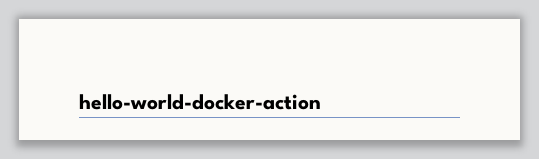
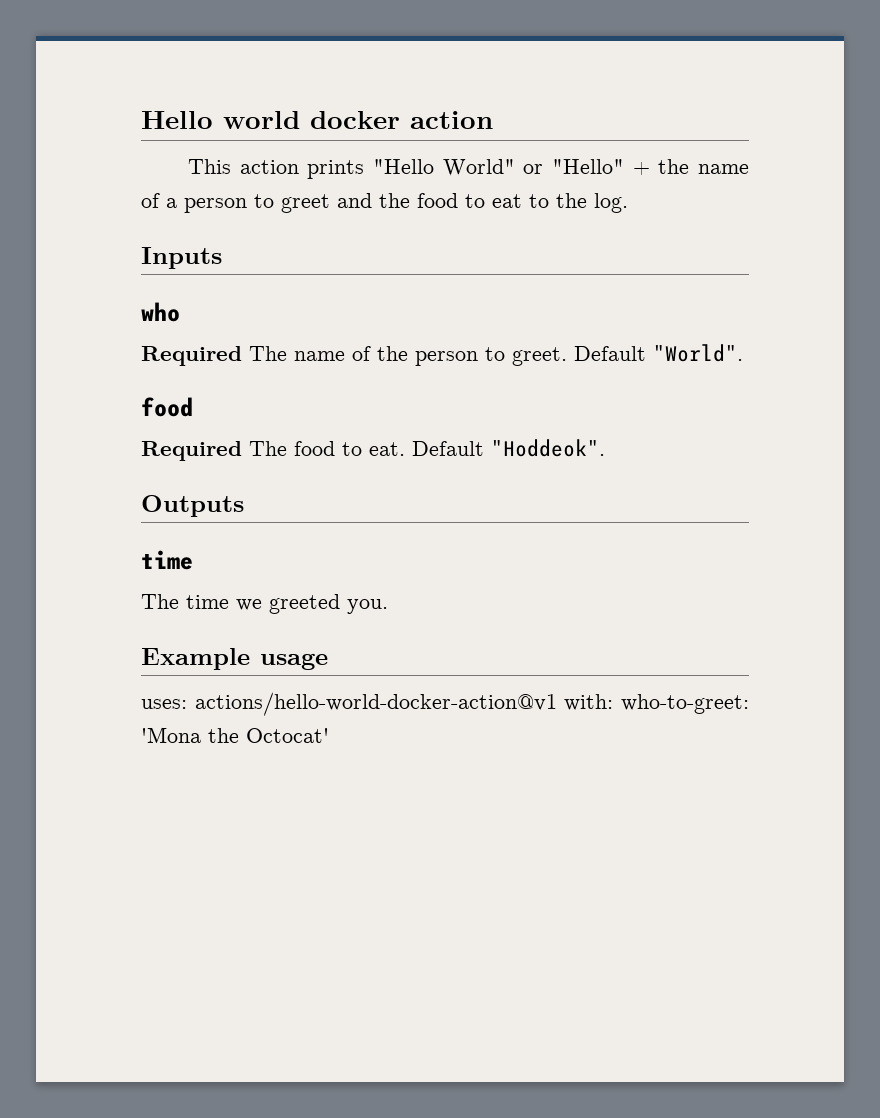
- hello-world-docker-action
+ Hello world docker action
+ This action prints "Hello World" or "Hello" + the name of a person to greet and the food to eat to the log.
+ Inputs
+ who
+ Required The name of the person to greet. Default "World".
+ food
+ Required The food to eat. Default "Hoddeok".
+ Outputs
+ time
+ The time we greeted you.
+ Example usage
+ uses: actions/hello-world-docker-action@v1 with: who-to-greet: 'Mona the Octocat'

